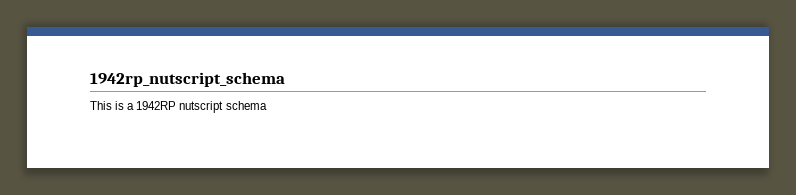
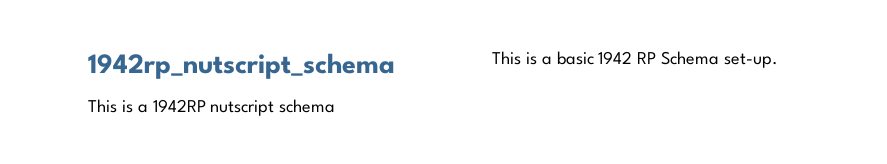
+ This is a basic 1942 RP Schema set-up.

